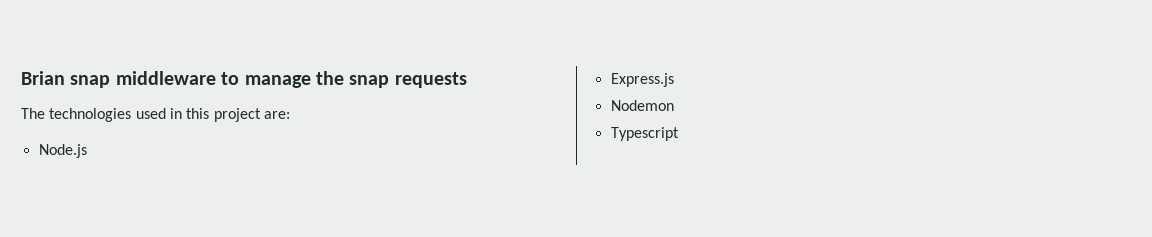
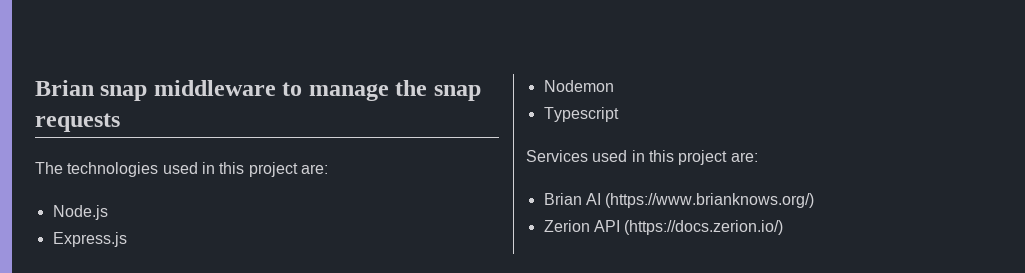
+ Services used in this project are:
+ Brian AI (https://www.brianknows.org/)
+ Zerion API (https://docs.zerion.io/)

